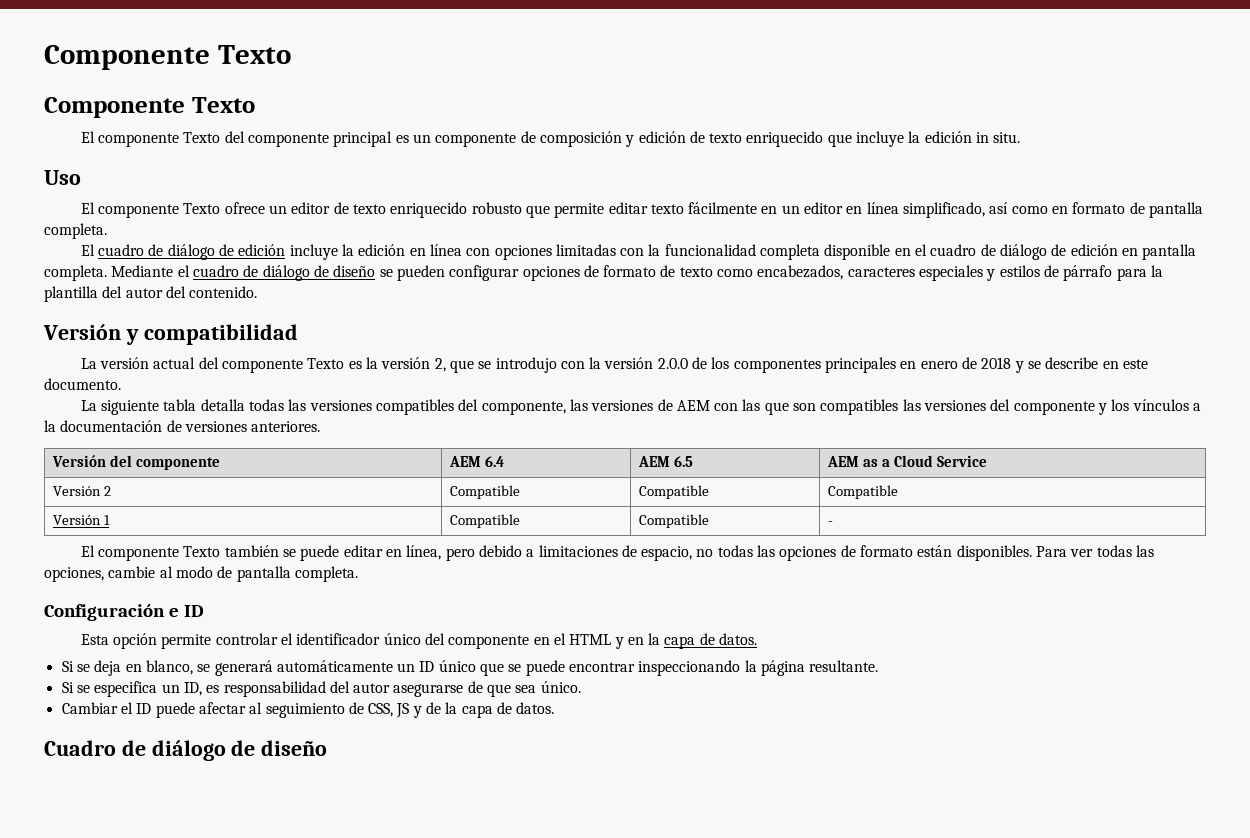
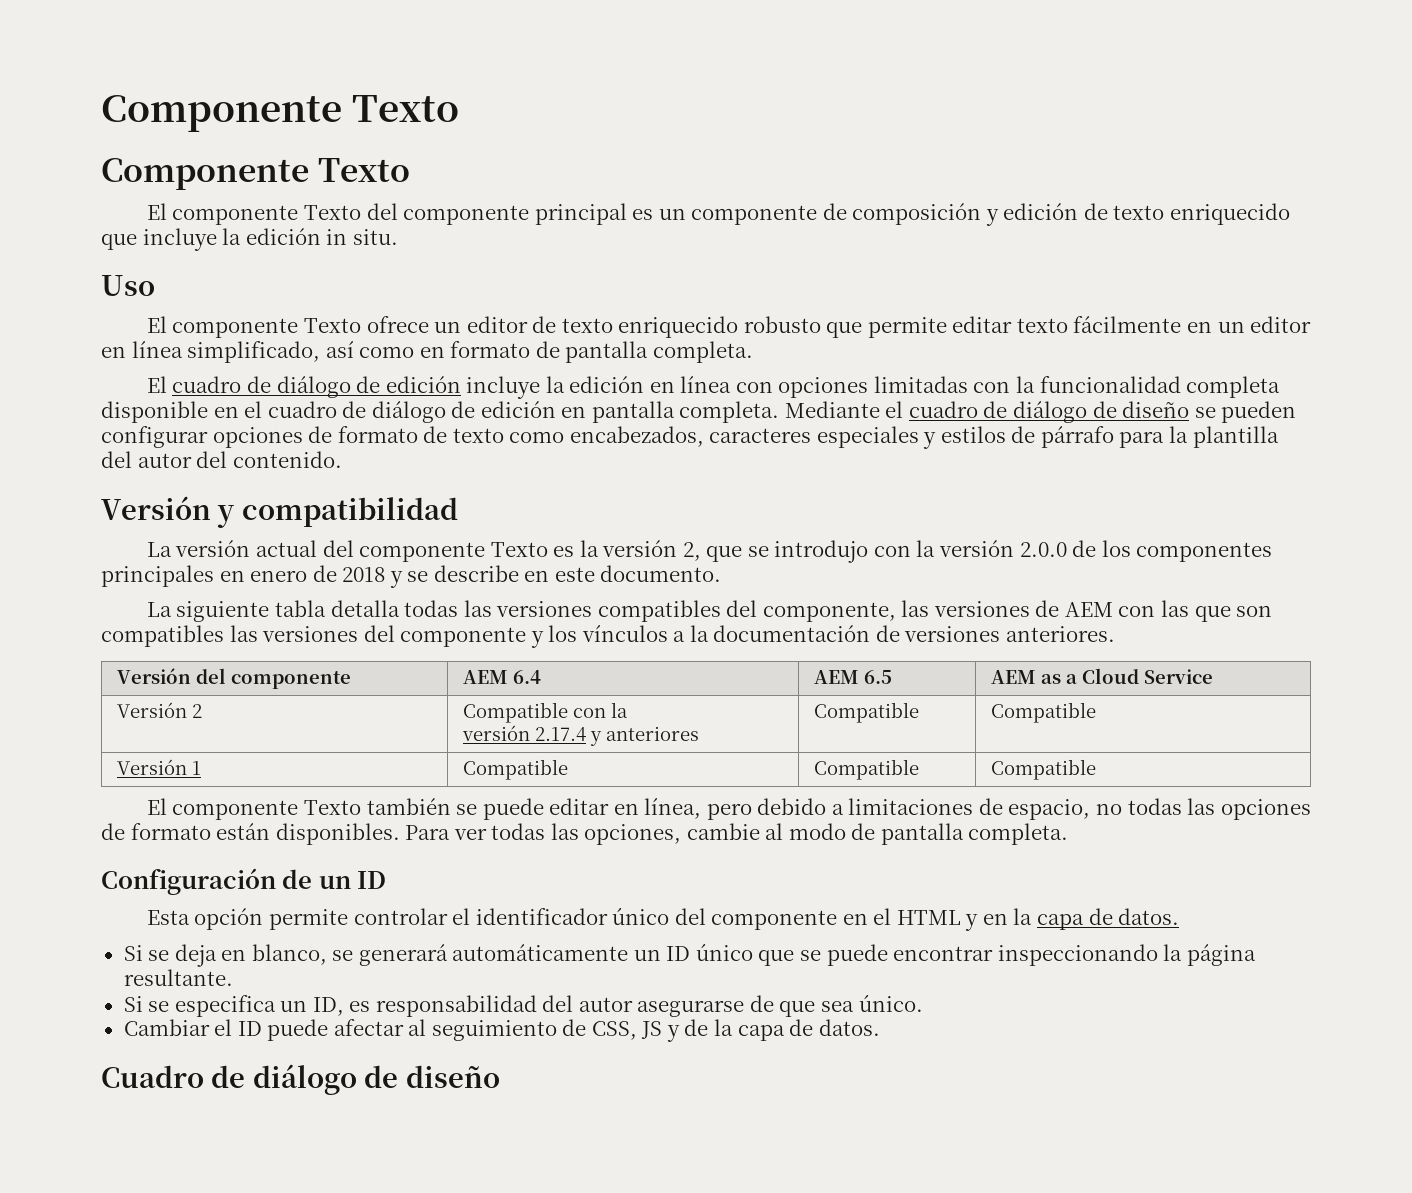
- Versión 2 | Compatible | Compatible | Compatible
+ Versión 2 | Compatible con la
+ versión 2.17.4 y anteriores | Compatible | Compatible
- Versión 1 | Compatible | Compatible | -
+ Versión 1 | Compatible | Compatible | Compatible
- Configuración e ID
+ Configuración de un ID

